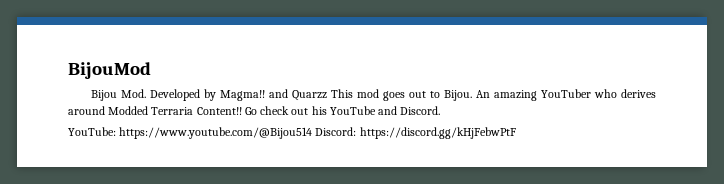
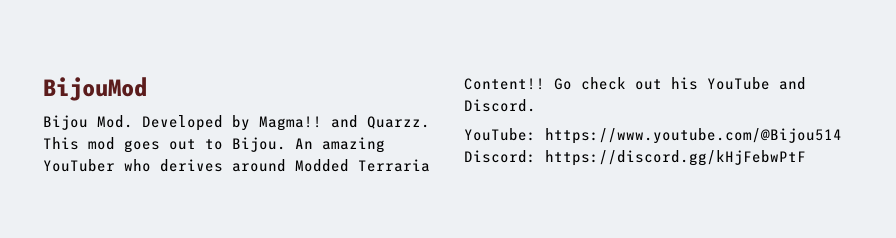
- Bijou Mod. Developed by Magma!! and Quarzz This mod goes out to Bijou.
+ Bijou Mod. Developed by Magma!! and Quarzz. This mod goes out to Bijou.

